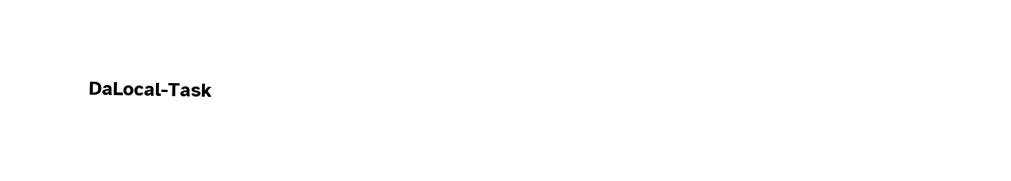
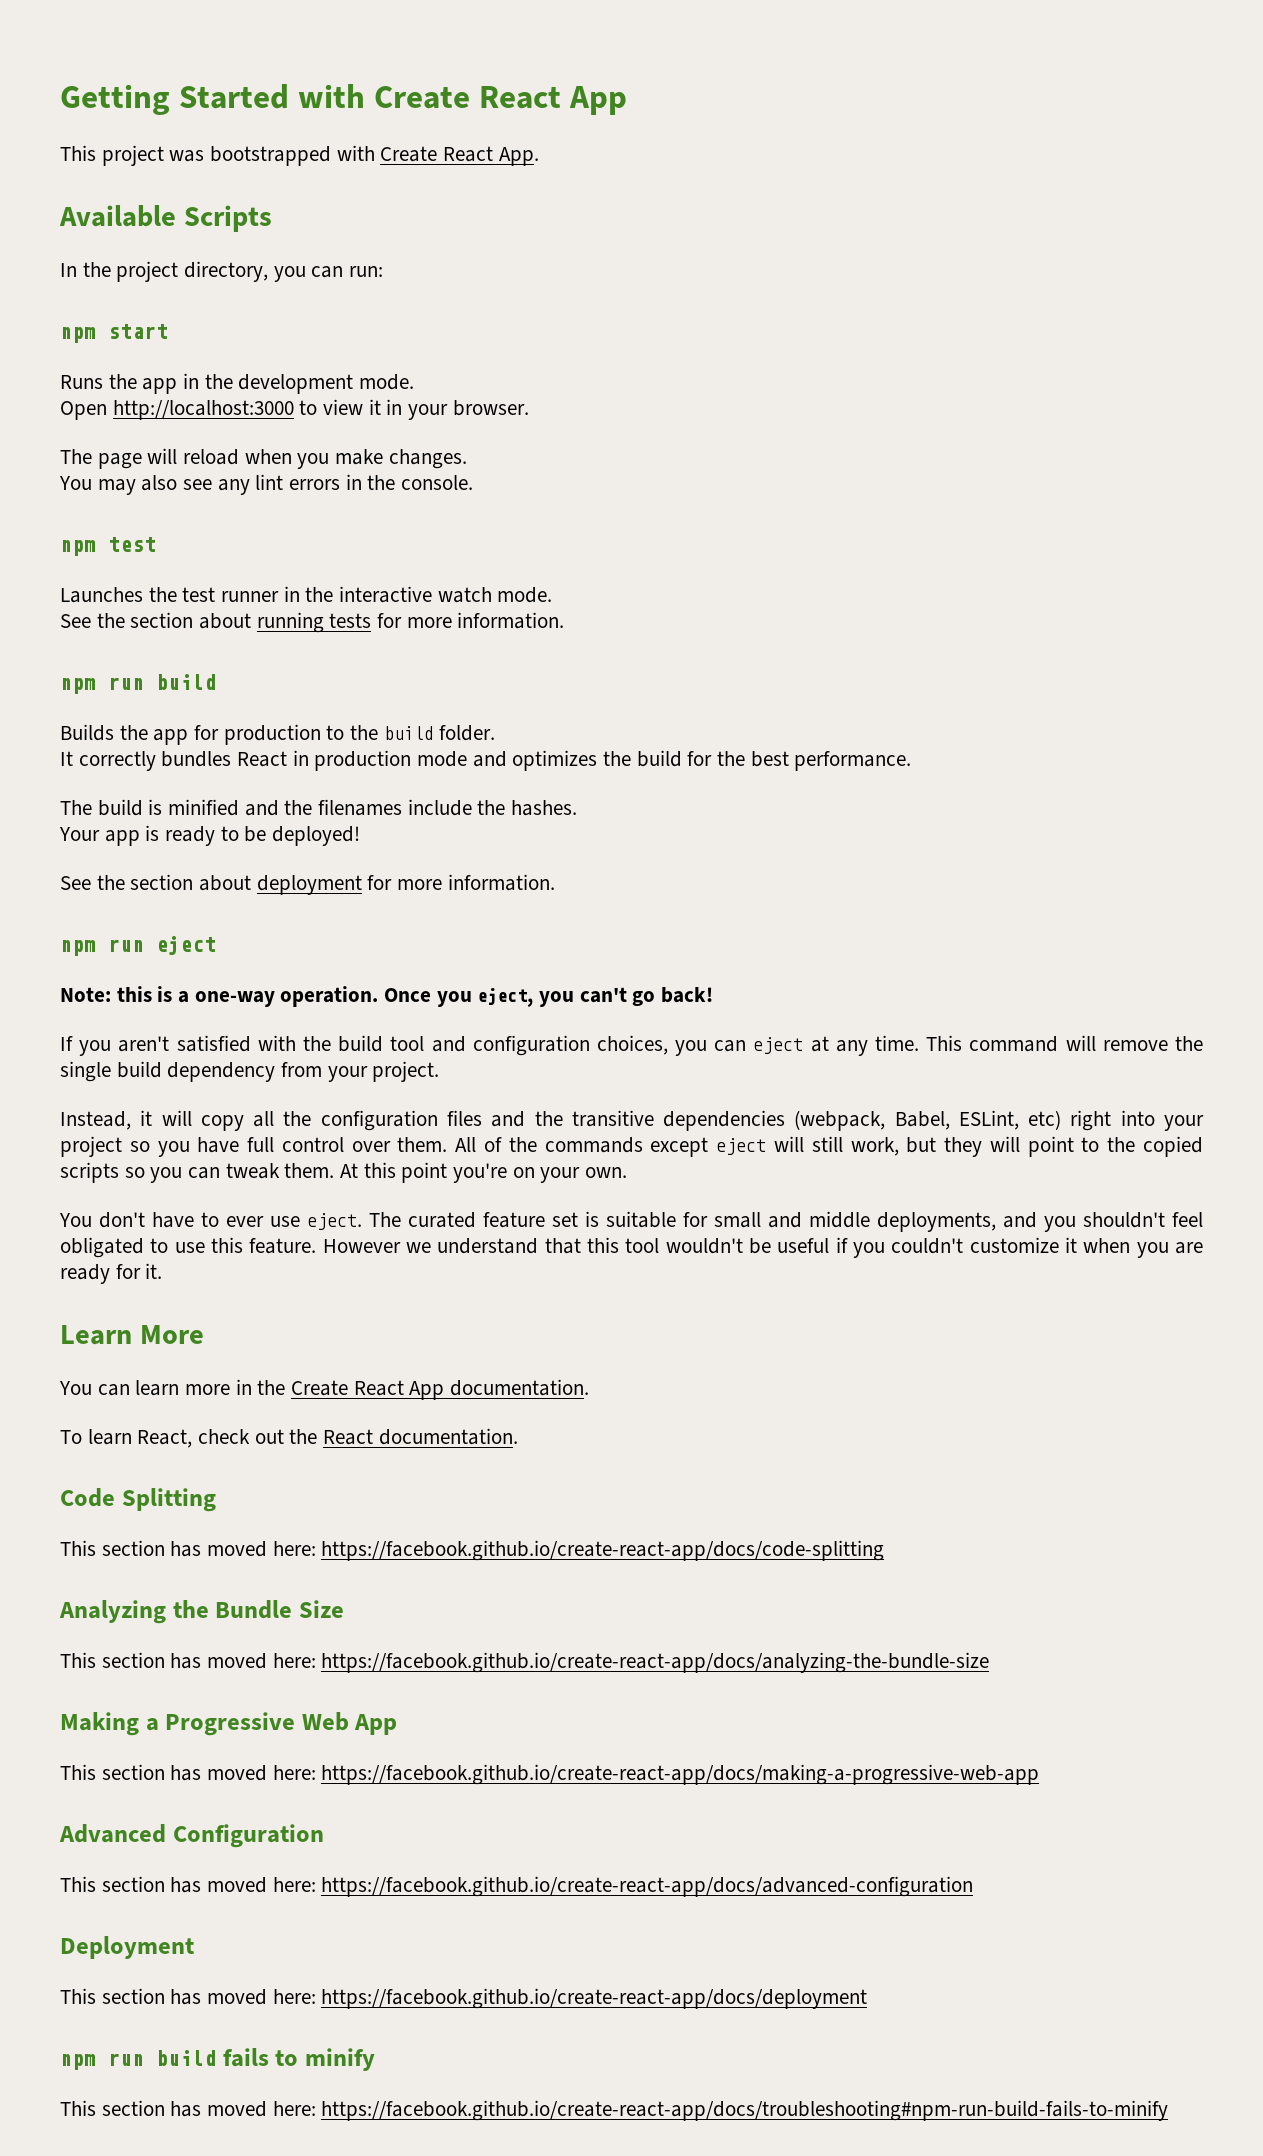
- DaLocal-Task
+ Getting Started with Create React App
+ This project was bootstrapped with Create React App.
+ Available Scripts
+ In the project directory, you can run:
+ npm start
+ Runs the app in the development mode.
+ Open http://localhost:3000 to view it in your browser.
+ The page will reload when you make changes.
+ You may also see any lint errors in the console.
+ npm test
+ Launches the test runner in the interactive watch mode.
+ See the section about running tests for more information.
+ npm run build
+ Builds the app for production to the build folder.
+ It correctly bundles React in production mode and optimizes the build for the best performance.
+ The build is minified and the filenames include the hashes.
+ Your app is ready to be deployed!
+ See the section about deployment for more information.
+ npm run eject
+ Note: this is a one-way operation. Once you eject, you can't go back!
+ If you aren't satisfied with the build tool and configuration choices, you can eject at any time. This command will remove the single build dependency from your project.
+ Instead, it will copy all the configuration files and the transitive dependencies (webpack, Babel, ESLint, etc) right into your project so you have full control over them. All of the commands except eject will still work, but they will point to the copied scripts so you can tweak them. At this point you're on your own.
+ You don't have to ever use eject. The curated feature set is suitable for small and middle deployments, and you shouldn't feel obligated to use this feature. However we understand that this tool wouldn't be useful if you couldn't customize it when you are ready for it.
+ Learn More
+ You can learn more in the Create React App documentation.
+ To learn React, check out the React documentation.
+ Code Splitting
+ This section has moved here: https://facebook.github.io/create-react-app/docs/code-splitting
+ Analyzing the Bundle Size
+ This section has moved here: https://facebook.github.io/create-react-app/docs/analyzing-the-bundle-size
+ Making a Progressive Web App
+ This section has moved here: https://facebook.github.io/create-react-app/docs/making-a-progressive-web-app
+ Advanced Configuration
+ This section has moved here: https://facebook.github.io/create-react-app/docs/advanced-configuration
+ Deployment
+ This section has moved here: https://facebook.github.io/create-react-app/docs/deployment
+ npm run build fails to minify
+ This section has moved here: https://facebook.github.io/create-react-app/docs/troubleshooting#npm-run-build-fails-to-minify

